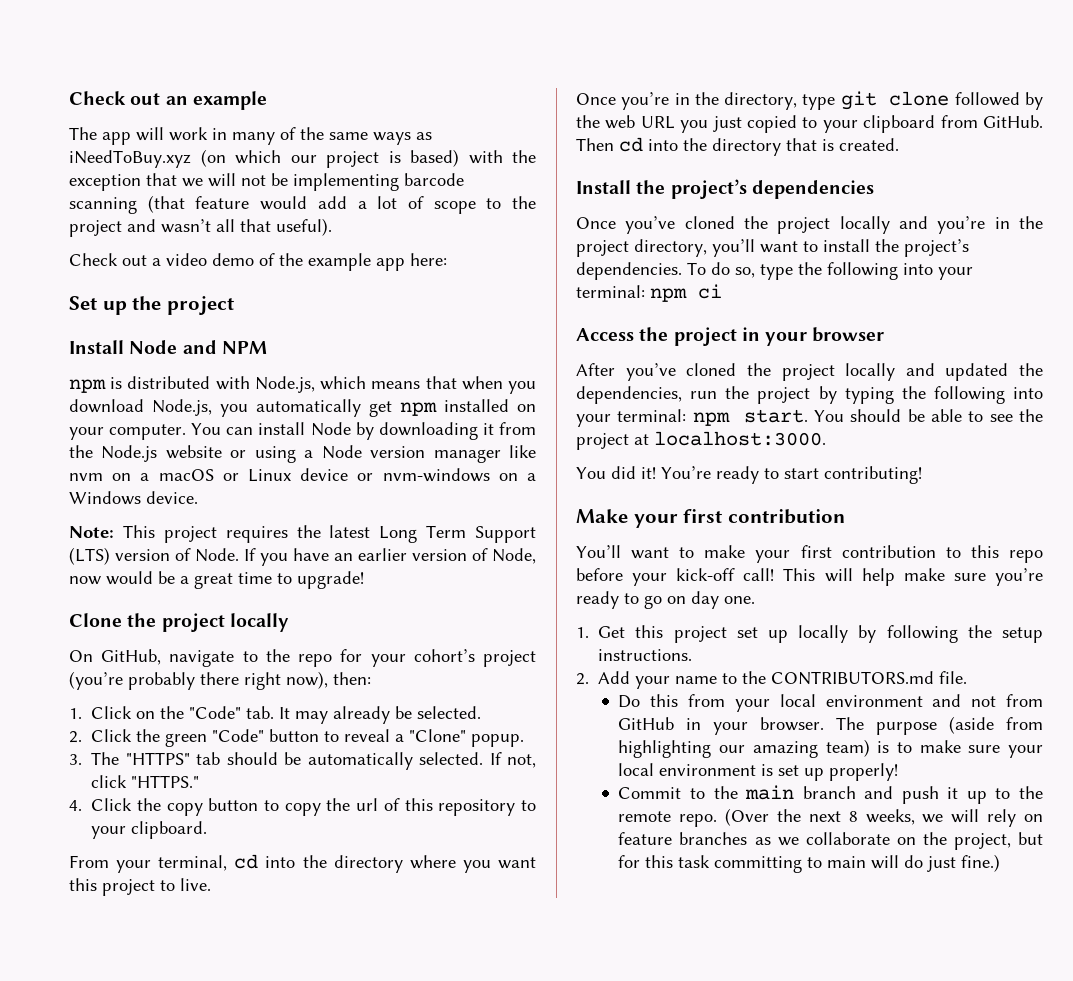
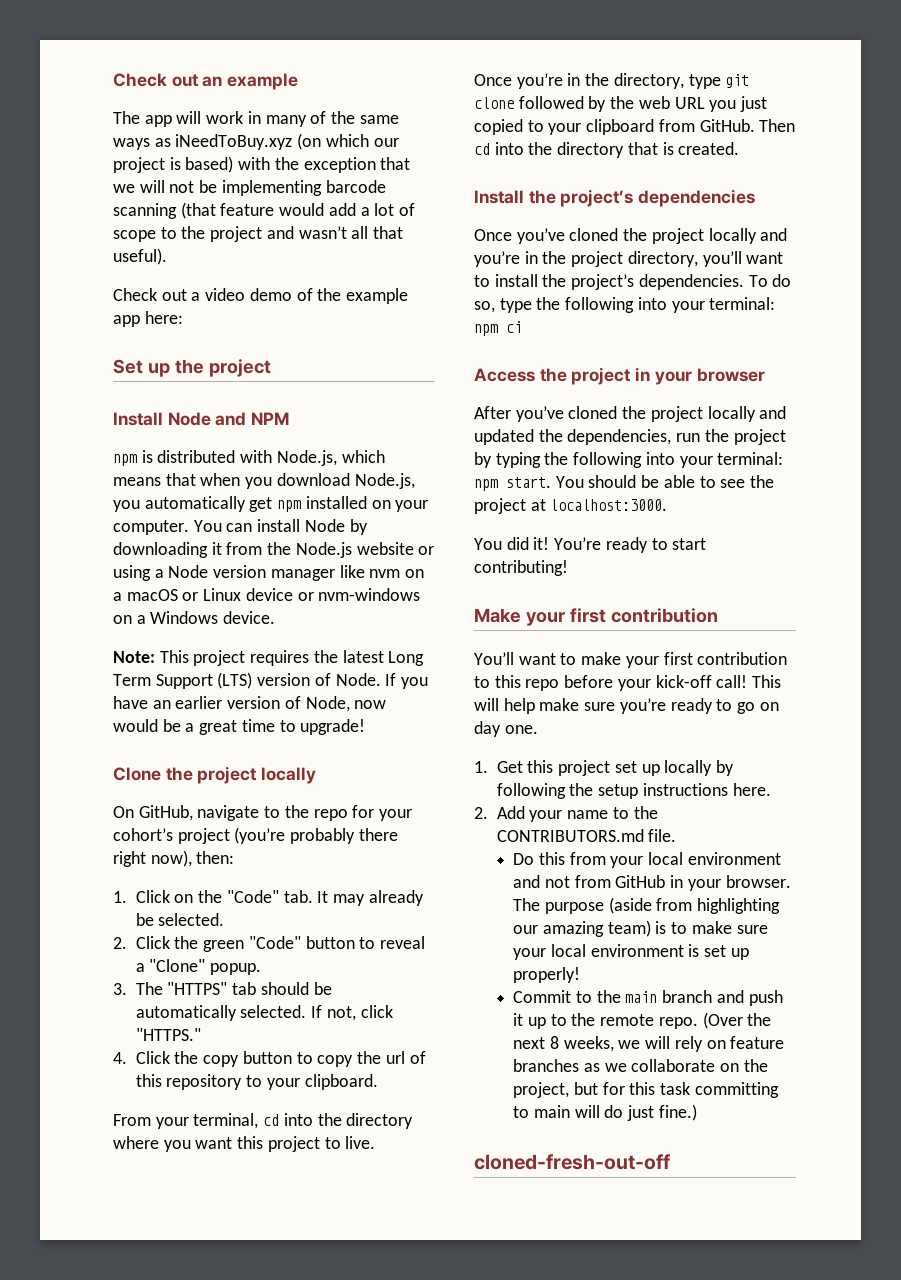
- 1. Get this project set up locally by following the setup instructions.
+ 1. Get this project set up locally by following the setup instructions here.
+ cloned-fresh-out-off

